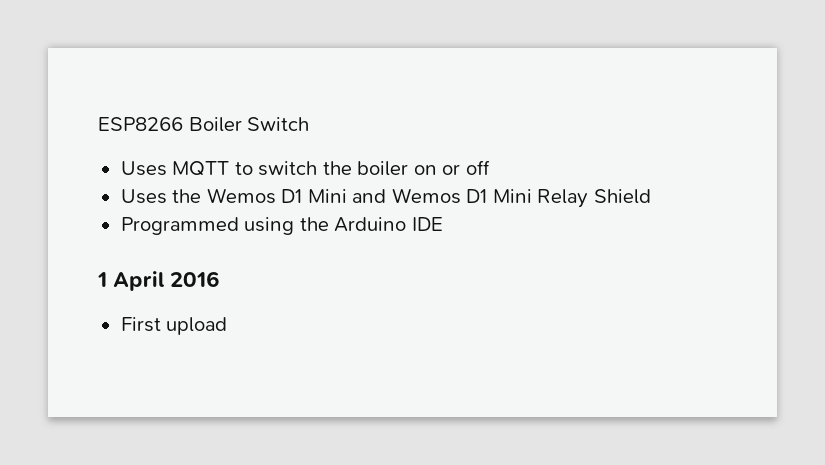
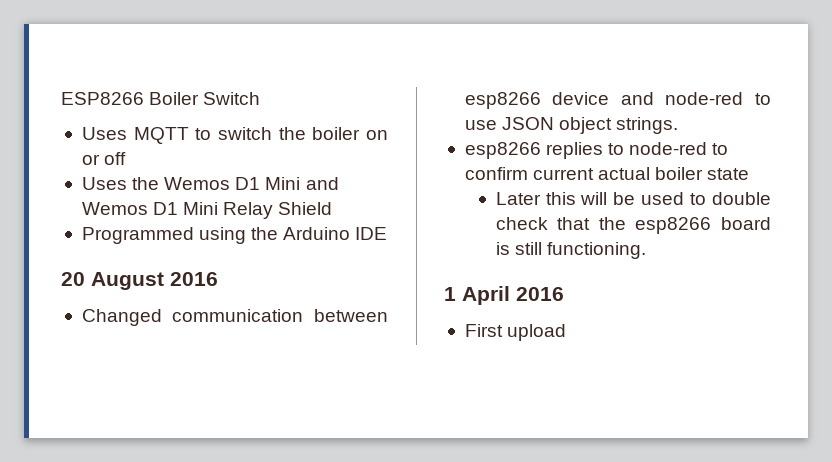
+ 20 August 2016
+ Changed communication between esp8266 device and node-red to use JSON object strings.
+ esp8266 replies to node-red to confirm current actual boiler state
+ Later this will be used to double check that the esp8266 board is still functioning.

